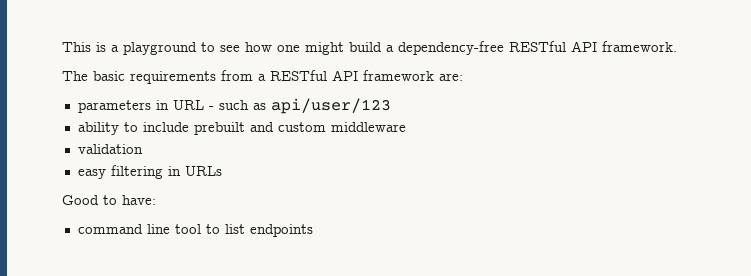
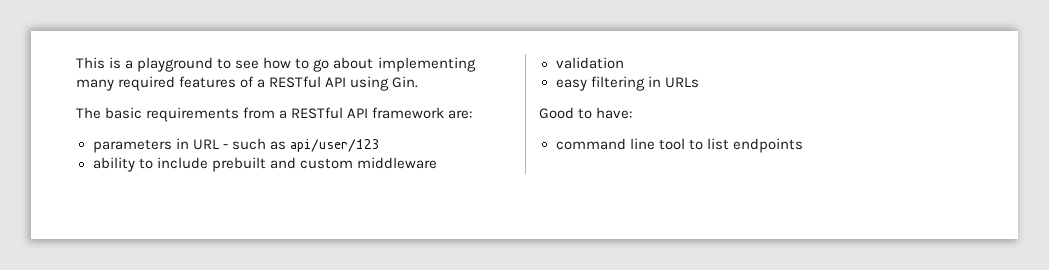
- This is a playground to see how one might build a dependency-free RESTful API framework.
+ This is a playground to see how to go about implementing many required features of a RESTful API using Gin.

